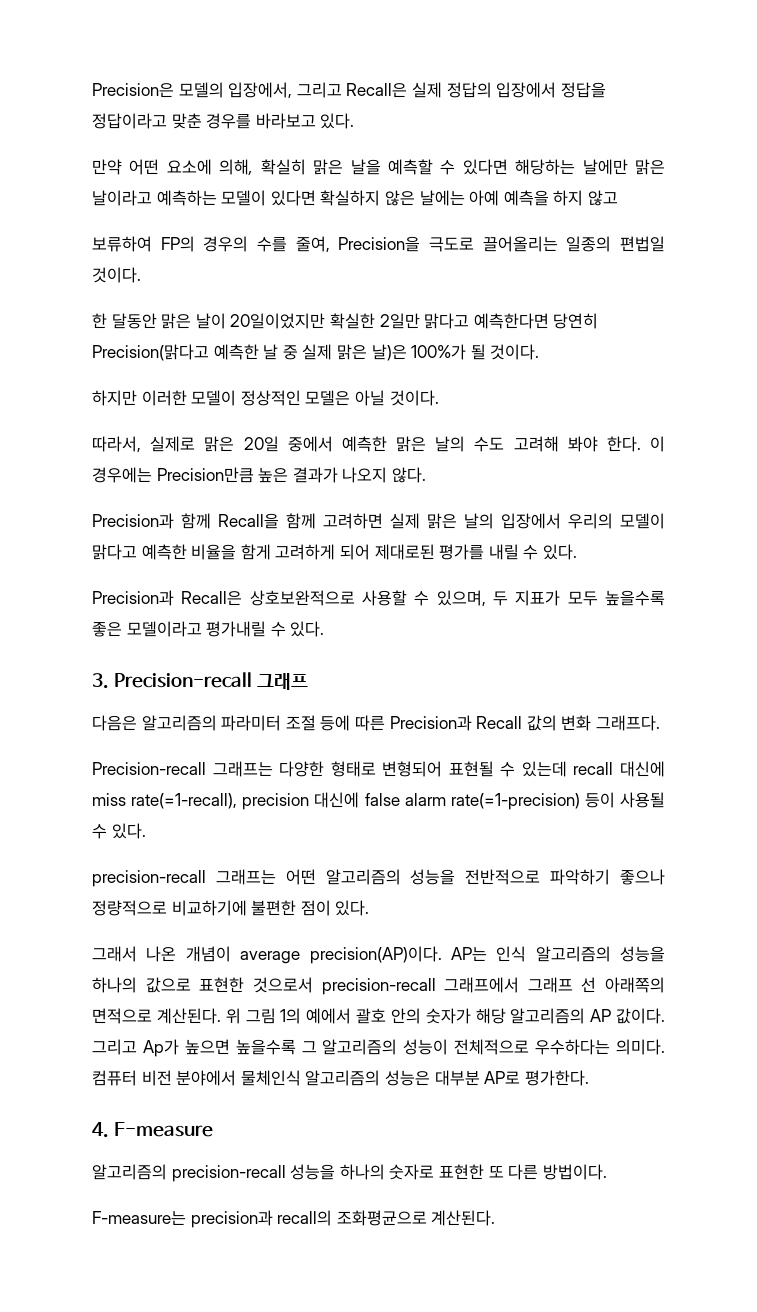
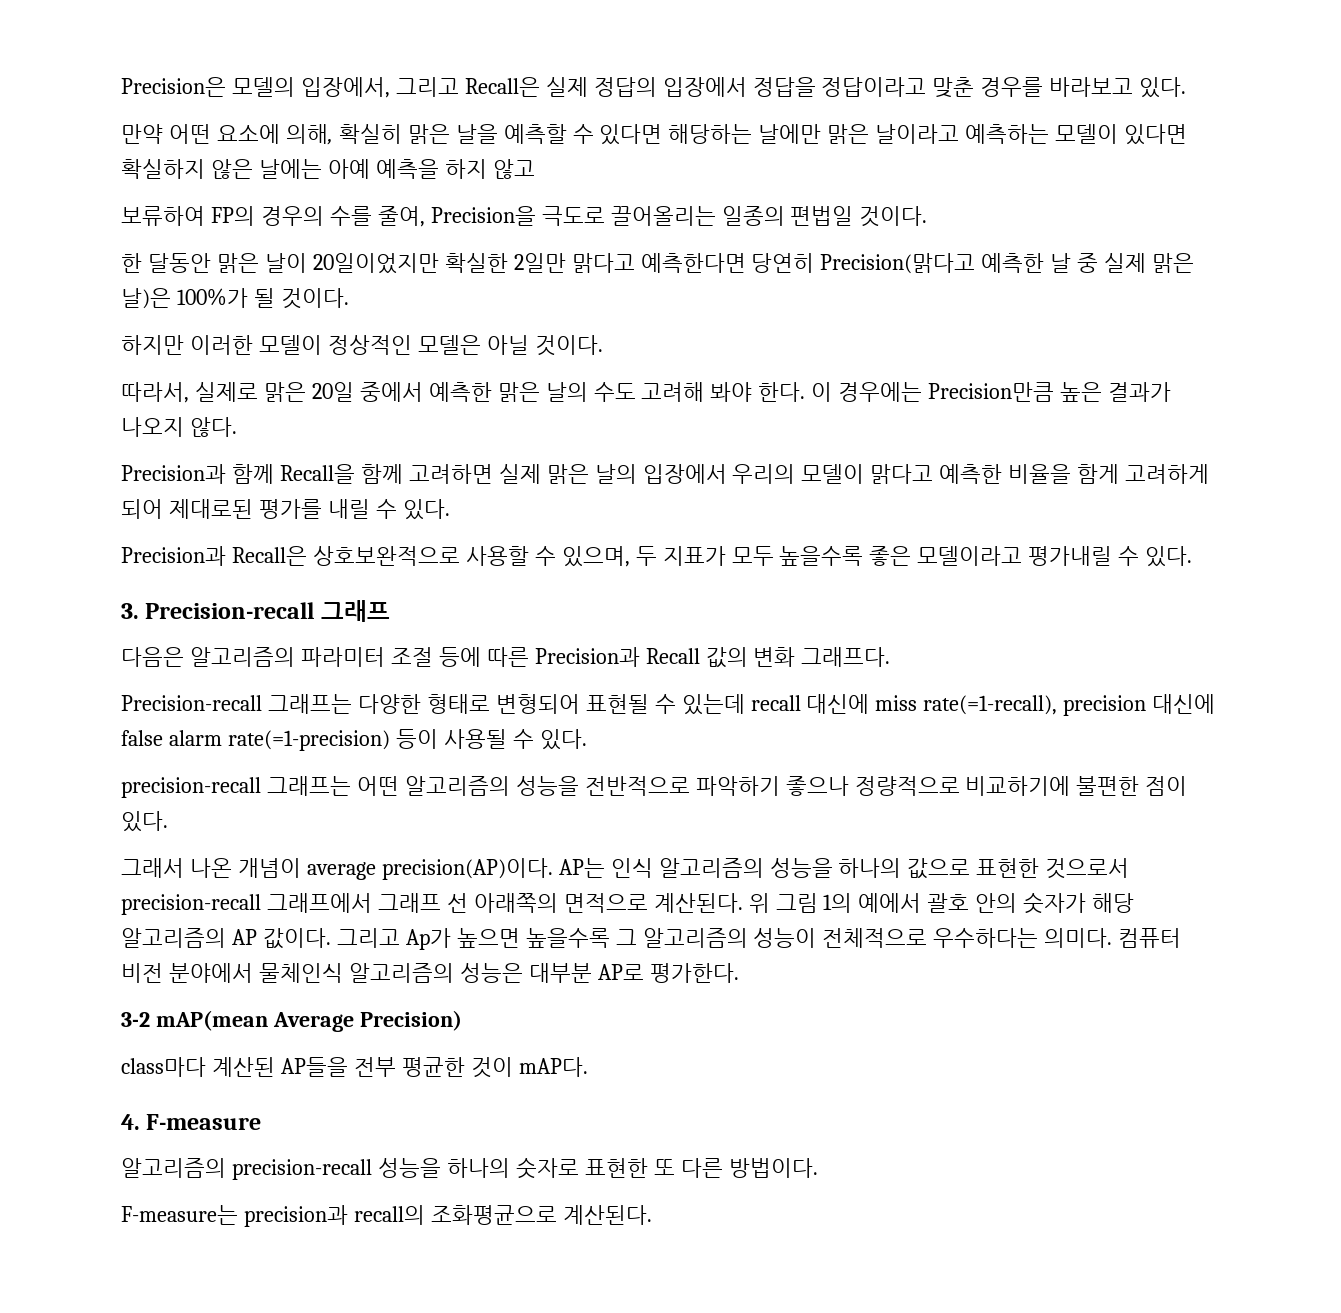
+ 3-2 mAP(mean Average Precision)
+ class마다 계산된 AP들을 전부 평균한 것이 mAP다.

